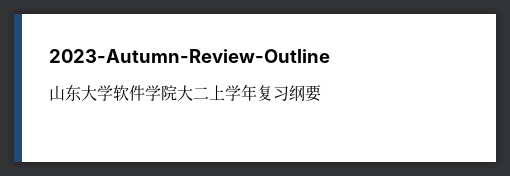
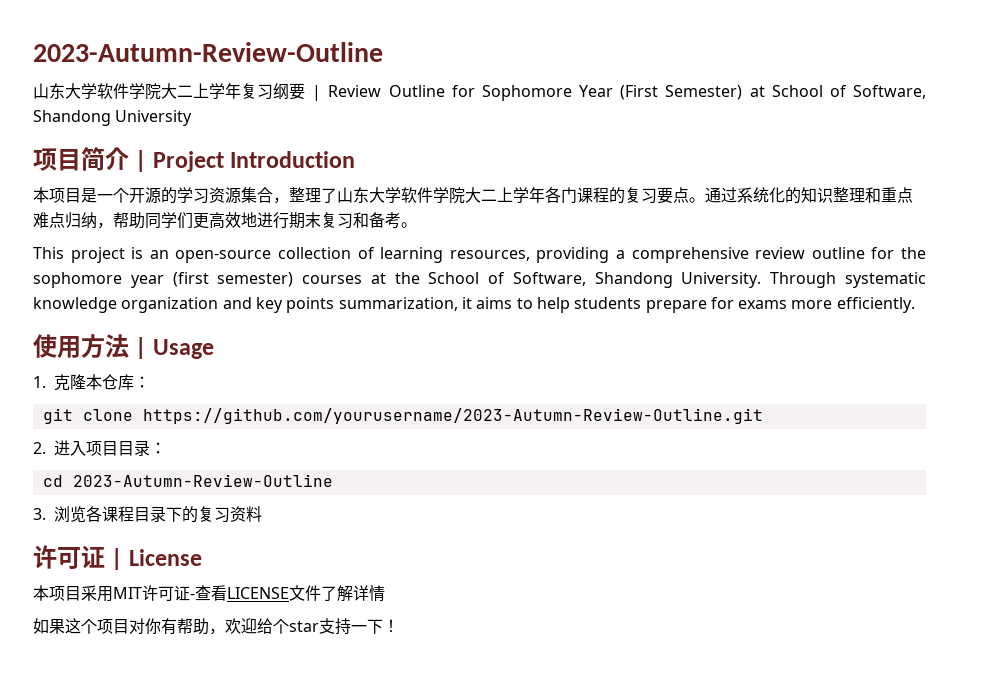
- 山东大学软件学院大二上学年复习纲要
+ 山东大学软件学院大二上学年复习纲要 | Review Outline for Sophomore Year (First Semester) at School of Software, Shandong University
+ 项目简介 | Project Introduction
+ 本项目是一个开源的学习资源集合，整理了山东大学软件学院大二上学年各门课程的复习要点。通过系统化的知识整理和重点难点归纳，帮助同学们更高效地进行期末复习和备考。
+ This project is an open-source collection of learning resources, providing a comprehensive review outline for the sophomore year (first semester) courses at the School of Software, Shandong University. Through systematic knowledge organization and key points summarization, it aims to help students prepare for exams more efficiently.
+ 使用方法 | Usage
+ 1.克隆本仓库：
+ git clone https://github.com/yourusername/2023-Autumn-Review-Outline.git
+ 2.进入项目目录：
+ cd 2023-Autumn-Review-Outline
+ 3.浏览各课程目录下的复习资料
+ 许可证 | License
+ 本项目采用MIT许可证-查看LICENSE文件了解详情
+ 如果这个项目对你有帮助，欢迎给个star支持一下！

